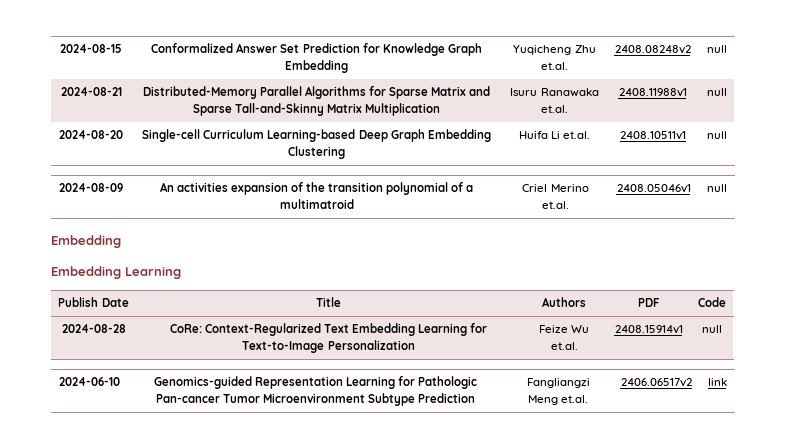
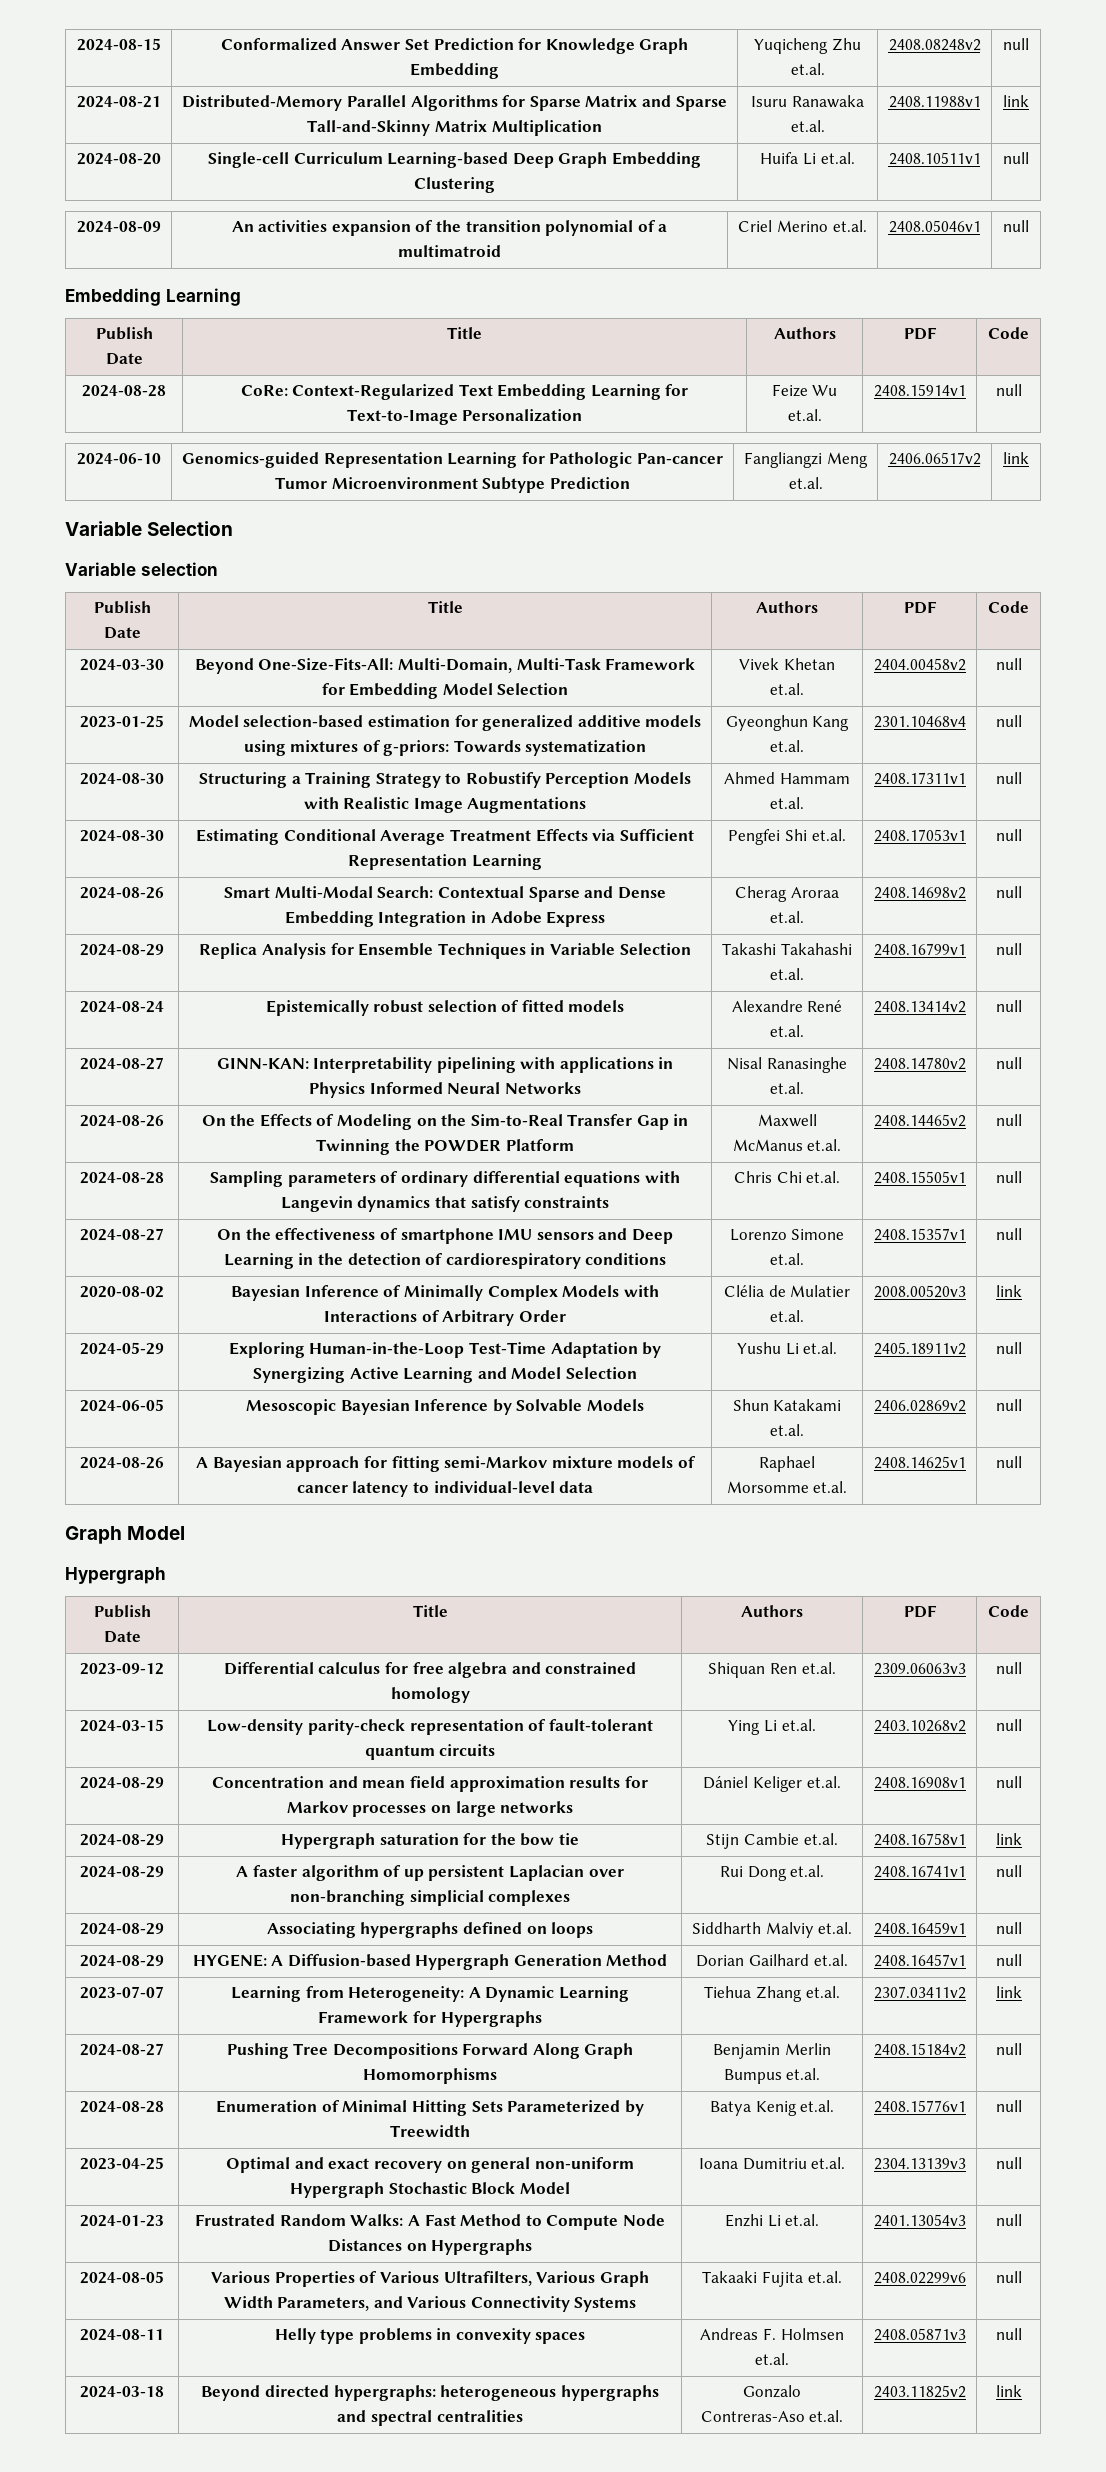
- 2024-08-21 | Distributed-Memory Parallel Algorithms for Sparse Matrix and Sparse Tall-and-Skinny Matrix Multiplication | Isuru Ranawaka et.al. | 2408.11988v1 | null
+ 2024-08-21 | Distributed-Memory Parallel Algorithms for Sparse Matrix and Sparse Tall-and-Skinny Matrix Multiplication | Isuru Ranawaka et.al. | 2408.11988v1 | link
  2024-08-09 | An activities expansion of the transition polynomial of a multimatroid | Criel Merino et.al. | 2408.05046v1 | null
- Embedding
  2024-06-10 | Genomics-guided Representation Learning for Pathologic Pan-cancer Tumor Microenvironment Subtype Prediction | Fangliangzi Meng et.al. | 2406.06517v2 | link
+ Variable Selection
+ Variable selection
+ Publish Date | Title | Authors | PDF | Code
+ 2024-03-30 | Beyond One-Size-Fits-All: Multi-Domain, Multi-Task Framework for Embedding Model Selection | Vivek Khetan et.al. | 2404.00458v2 | null
+ 2023-01-25 | Model selection-based estimation for generalized additive models using mixtures of g-priors: Towards systematization | Gyeonghun Kang et.al. | 2301.10468v4 | null
+ 2024-08-30 | Structuring a Training Strategy to Robustify Perception Models with Realistic Image Augmentations | Ahmed Hammam et.al. | 2408.17311v1 | null
+ 2024-08-30 | Estimating Conditional Average Treatment Effects via Sufficient Representation Learning | Pengfei Shi et.al. | 2408.17053v1 | null
+ 2024-08-26 | Smart Multi-Modal Search: Contextual Sparse and Dense Embedding Integration in Adobe Express | Cherag Aroraa et.al. | 2408.14698v2 | null
+ 2024-08-29 | Replica Analysis for Ensemble Techniques in Variable Selection | Takashi Takahashi et.al. | 2408.16799v1 | null
+ 2024-08-24 | Epistemically robust selection of fitted models | Alexandre René et.al. | 2408.13414v2 | null
+ 2024-08-27 | GINN-KAN: Interpretability pipelining with applications in Physics Informed Neural Networks | Nisal Ranasinghe et.al. | 2408.14780v2 | null
+ 2024-08-26 | On the Effects of Modeling on the Sim-to-Real Transfer Gap in Twinning the POWDER Platform | Maxwell McManus et.al. | 2408.14465v2 | null
+ 2024-08-28 | Sampling parameters of ordinary differential equations with Langevin dynamics that satisfy constraints | Chris Chi et.al. | 2408.15505v1 | null
+ 2024-08-27 | On the effectiveness of smartphone IMU sensors and Deep Learning in the detection of cardiorespiratory conditions | Lorenzo Simone et.al. | 2408.15357v1 | null
+ 2020-08-02 | Bayesian Inference of Minimally Complex Models with Interactions of Arbitrary Order | Clélia de Mulatier et.al. | 2008.00520v3 | link
+ 2024-05-29 | Exploring Human-in-the-Loop Test-Time Adaptation by Synergizing Active Learning and Model Selection | Yushu Li et.al. | 2405.18911v2 | null
+ 2024-06-05 | Mesoscopic Bayesian Inference by Solvable Models | Shun Katakami et.al. | 2406.02869v2 | null
+ 2024-08-26 | A Bayesian approach for fitting semi-Markov mixture models of cancer latency to individual-level data | Raphael Morsomme et.al. | 2408.14625v1 | null
+ Graph Model
+ Hypergraph
+ Publish Date | Title | Authors | PDF | Code
+ 2023-09-12 | Differential calculus for free algebra and constrained homology | Shiquan Ren et.al. | 2309.06063v3 | null
+ 2024-03-15 | Low-density parity-check representation of fault-tolerant quantum circuits | Ying Li et.al. | 2403.10268v2 | null
+ 2024-08-29 | Concentration and mean field approximation results for Markov processes on large networks | Dániel Keliger et.al. | 2408.16908v1 | null
+ 2024-08-29 | Hypergraph saturation for the bow tie | Stijn Cambie et.al. | 2408.16758v1 | link
+ 2024-08-29 | A faster algorithm of up persistent Laplacian over non-branching simplicial complexes | Rui Dong et.al. | 2408.16741v1 | null
+ 2024-08-29 | Associating hypergraphs defined on loops | Siddharth Malviy et.al. | 2408.16459v1 | null
+ 2024-08-29 | HYGENE: A Diffusion-based Hypergraph Generation Method | Dorian Gailhard et.al. | 2408.16457v1 | null
+ 2023-07-07 | Learning from Heterogeneity: A Dynamic Learning Framework for Hypergraphs | Tiehua Zhang et.al. | 2307.03411v2 | link
+ 2024-08-27 | Pushing Tree Decompositions Forward Along Graph Homomorphisms | Benjamin Merlin Bumpus et.al. | 2408.15184v2 | null
+ 2024-08-28 | Enumeration of Minimal Hitting Sets Parameterized by Treewidth | Batya Kenig et.al. | 2408.15776v1 | null
+ 2023-04-25 | Optimal and exact recovery on general non-uniform Hypergraph Stochastic Block Model | Ioana Dumitriu et.al. | 2304.13139v3 | null
+ 2024-01-23 | Frustrated Random Walks: A Fast Method to Compute Node Distances on Hypergraphs | Enzhi Li et.al. | 2401.13054v3 | null
+ 2024-08-05 | Various Properties of Various Ultrafilters, Various Graph Width Parameters, and Various Connectivity Systems | Takaaki Fujita et.al. | 2408.02299v6 | null
+ 2024-08-11 | Helly type problems in convexity spaces | Andreas F. Holmsen et.al. | 2408.05871v3 | null
+ 2024-03-18 | Beyond directed hypergraphs: heterogeneous hypergraphs and spectral centralities | Gonzalo Contreras-Aso et.al. | 2403.11825v2 | link

